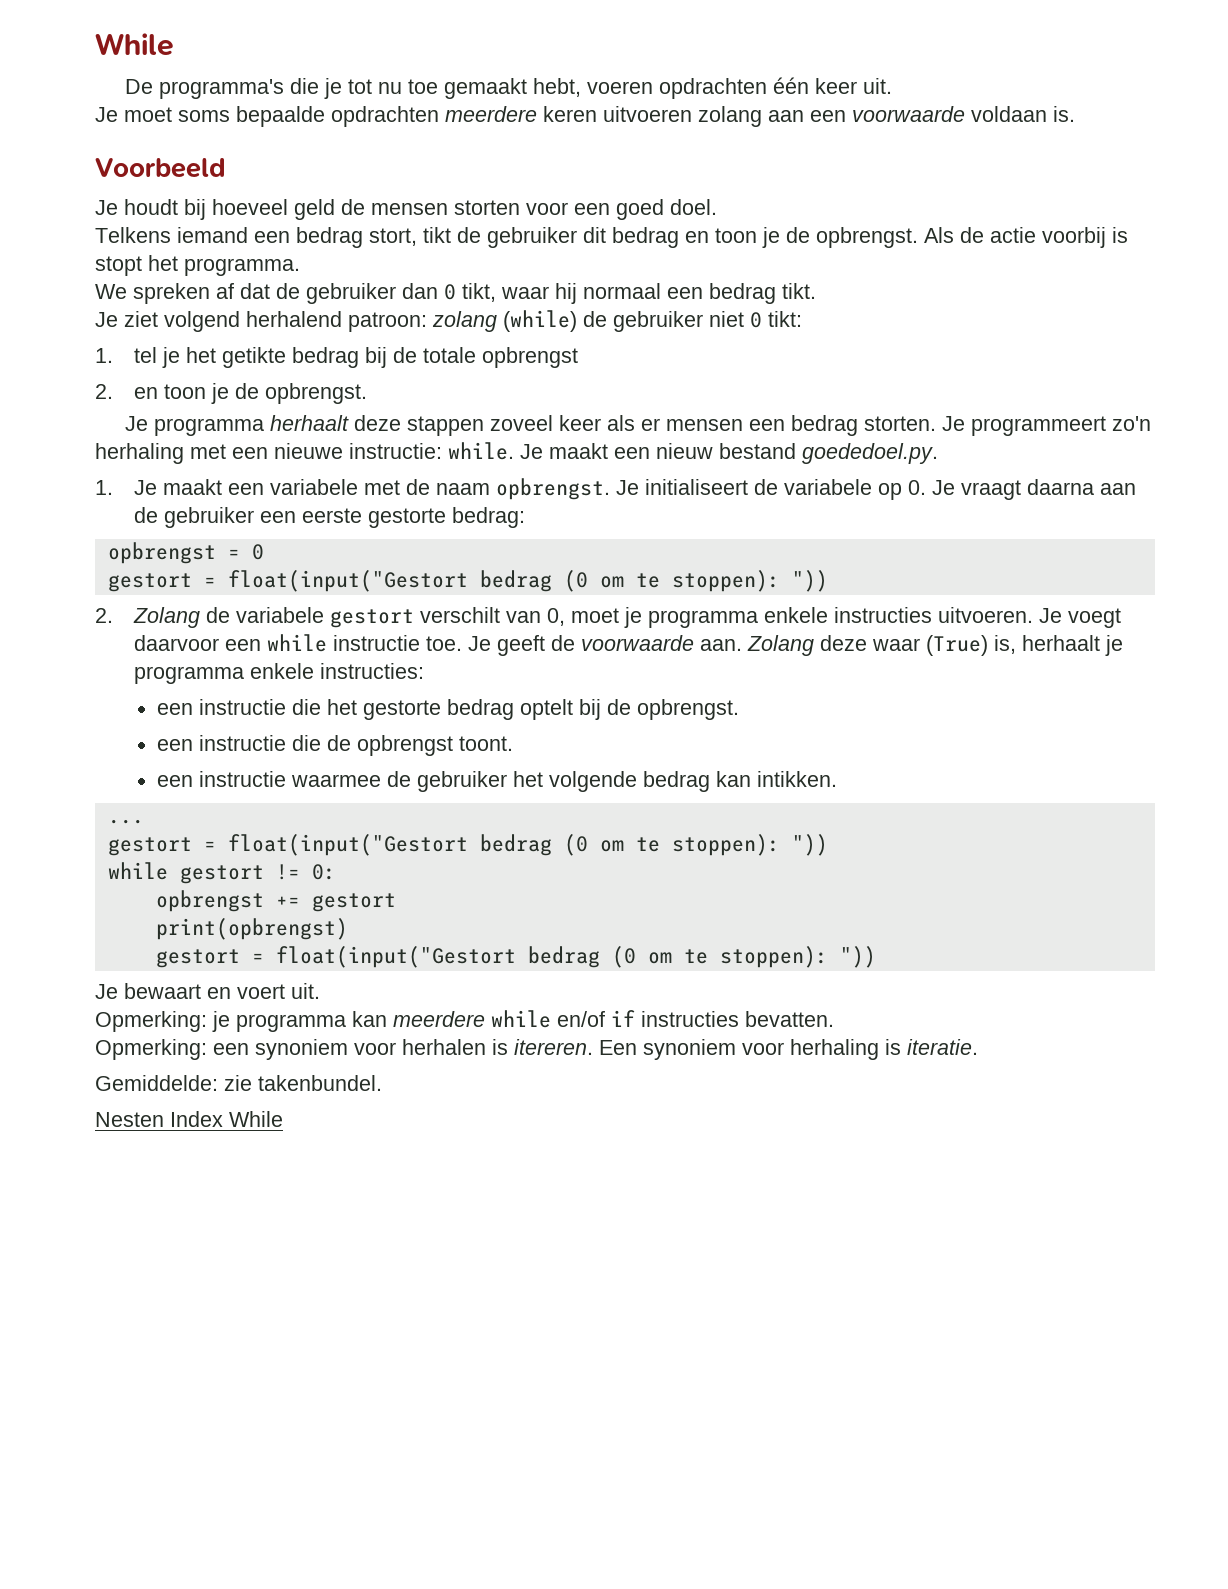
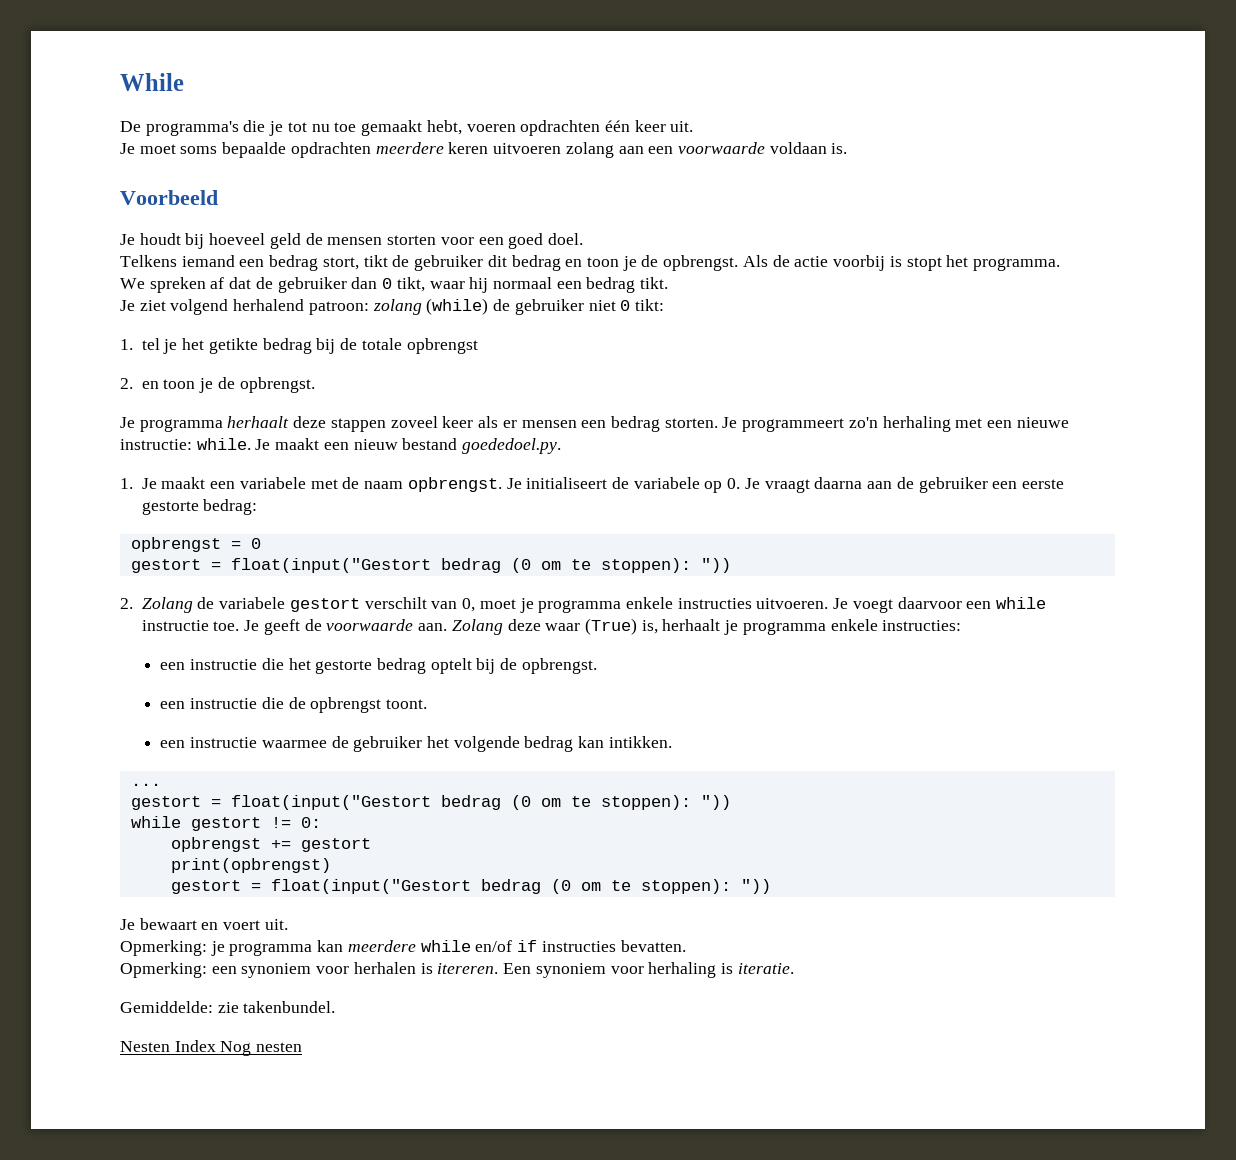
- Nesten Index While
+ Nesten Index Nog nesten

